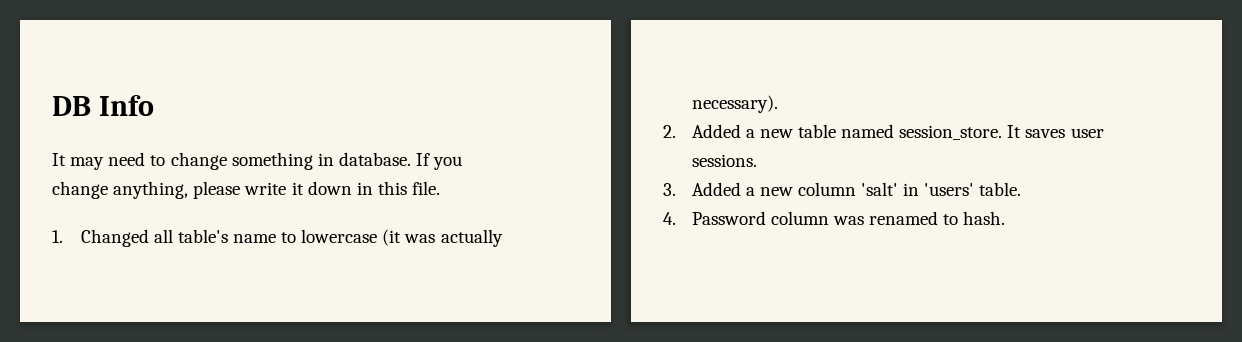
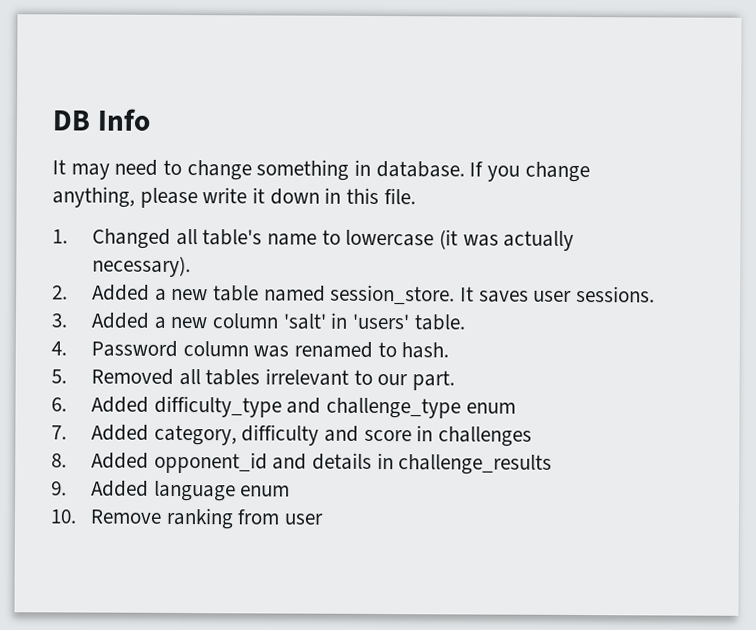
+ 5. Removed all tables irrelevant to our part.
+ 6. Added difficulty_type and challenge_type enum
+ 7. Added category, difficulty and score in challenges
+ 8. Added opponent_id and details in challenge_results
+ 9. Added language enum
+ 10. Remove ranking from user

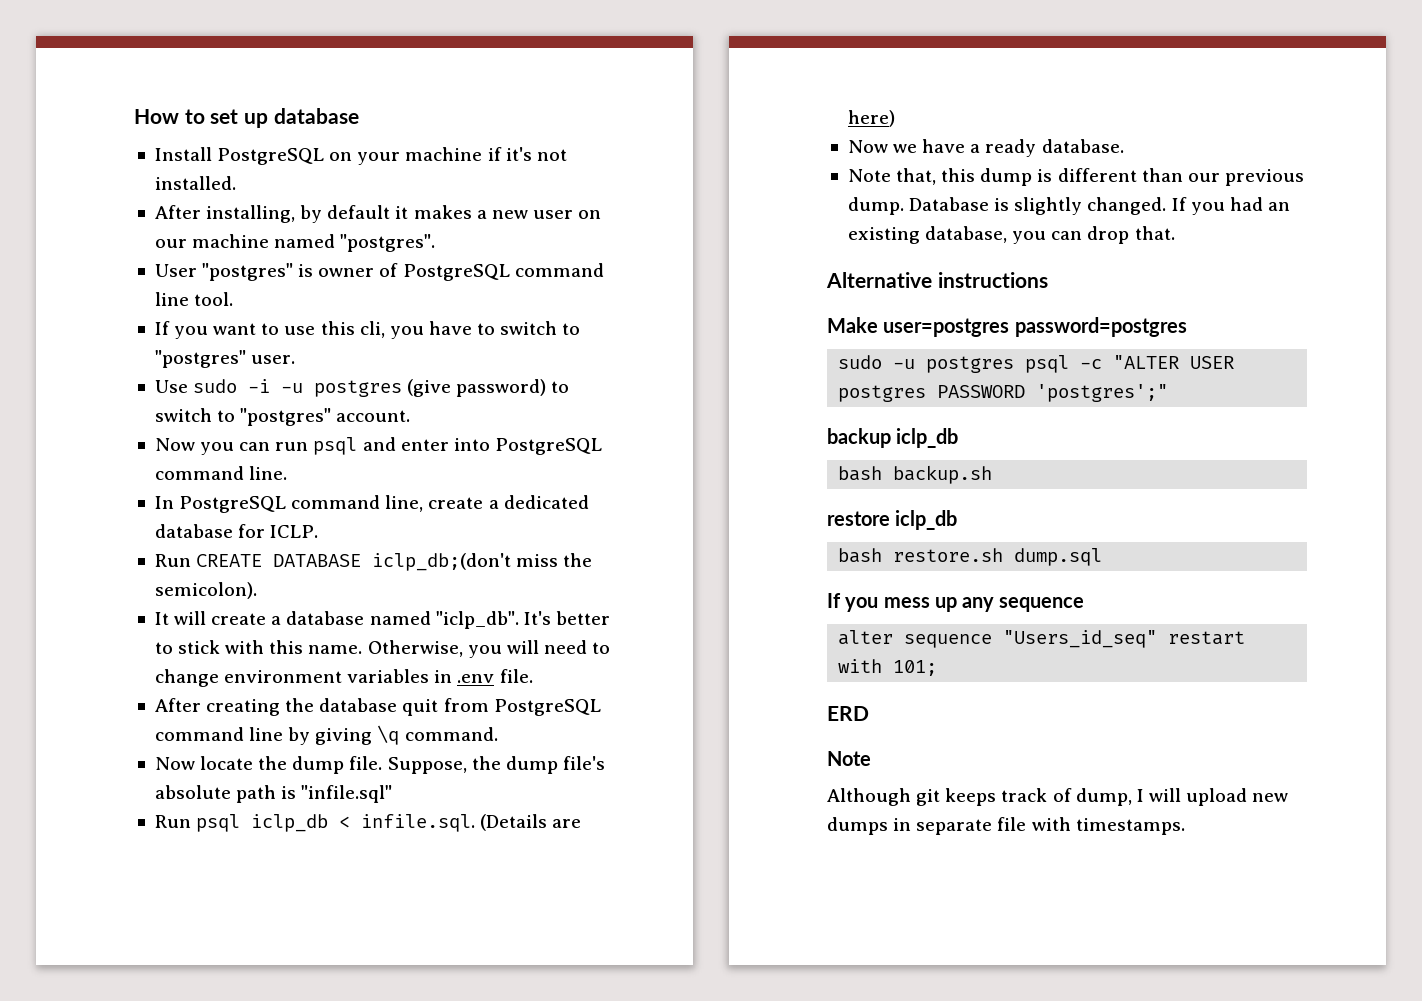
- DB Info
- It may need to change something in database. If you change anything, please write it down in this file.
- 1. Changed all table's name to lowercase (it was actually necessary).
- 2. Added a new table named session_store. It saves user sessions.
- 3. Added a new column 'salt' in 'users' table.
- 4. Password column was renamed to hash.
- 5. Removed all tables irrelevant to our part.
- 6. Added difficulty_type and challenge_type enum
- 7. Added category, difficulty and score in challenges
- 8. Added opponent_id and details in challenge_results
- 9. Added language enum
- 10. Remove ranking from user
+ How to set up database
+ Install PostgreSQL on your machine if it's not installed.
+ After installing, by default it makes a new user on our machine named "postgres".
+ User "postgres" is owner of PostgreSQL command line tool.
+ If you want to use this cli, you have to switch to "postgres" user.
+ Use sudo -i -u postgres (give password) to switch to "postgres" account.
+ Now you can run psql and enter into PostgreSQL command line.
+ In PostgreSQL command line, create a dedicated database for ICLP.
+ Run CREATE DATABASE iclp_db;(don't miss the semicolon).
+ It will create a database named "iclp_db". It's better to stick with this name. Otherwise, you will need to change environment variables in .env file.
+ After creating the database quit from PostgreSQL command line by giving \q command.
+ Now locate the dump file. Suppose, the dump file's absolute path is "infile.sql"
+ Run psql iclp_db < infile.sql. (Details are here)
+ Now we have a ready database.
+ Note that, this dump is different than our previous dump. Database is slightly changed. If you had an existing database, you can drop that.
+ Alternative instructions
+ Make user=postgres password=postgres
+ sudo -u postgres psql -c "ALTER USER postgres PASSWORD 'postgres';"
+ backup iclp_db
+ bash backup.sh
+ restore iclp_db
+ bash restore.sh dump.sql
+ If you mess up any sequence
+ alter sequence "Users_id_seq" restart with 101;
+ ERD
+ Note
+ Although git keeps track of dump, I will upload new dumps in separate file with timestamps.

